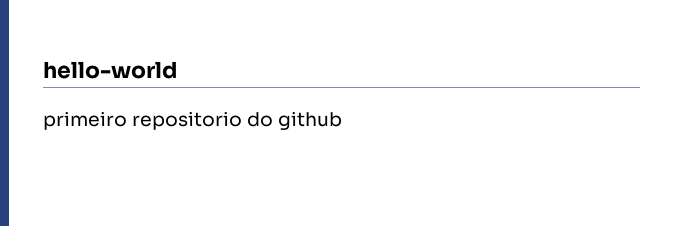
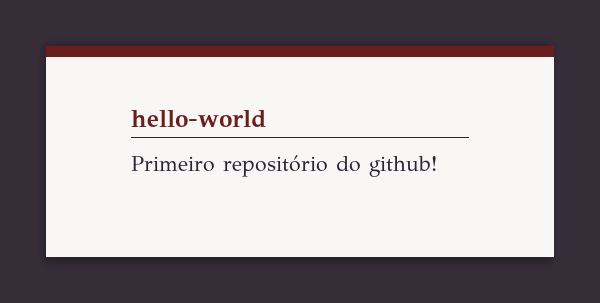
- primeiro repositorio do github
+ Primeiro repositório do github!

